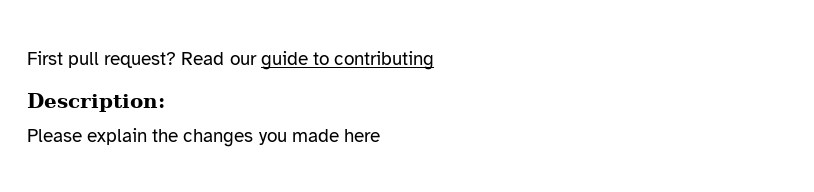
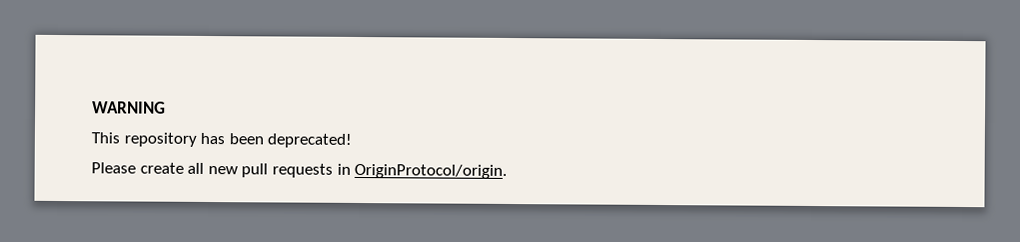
- First pull request? Read our guide to contributing
- Description:
- Please explain the changes you made here
+ WARNING
+ This repository has been deprecated!
+ Please create all new pull requests in OriginProtocol/origin.

